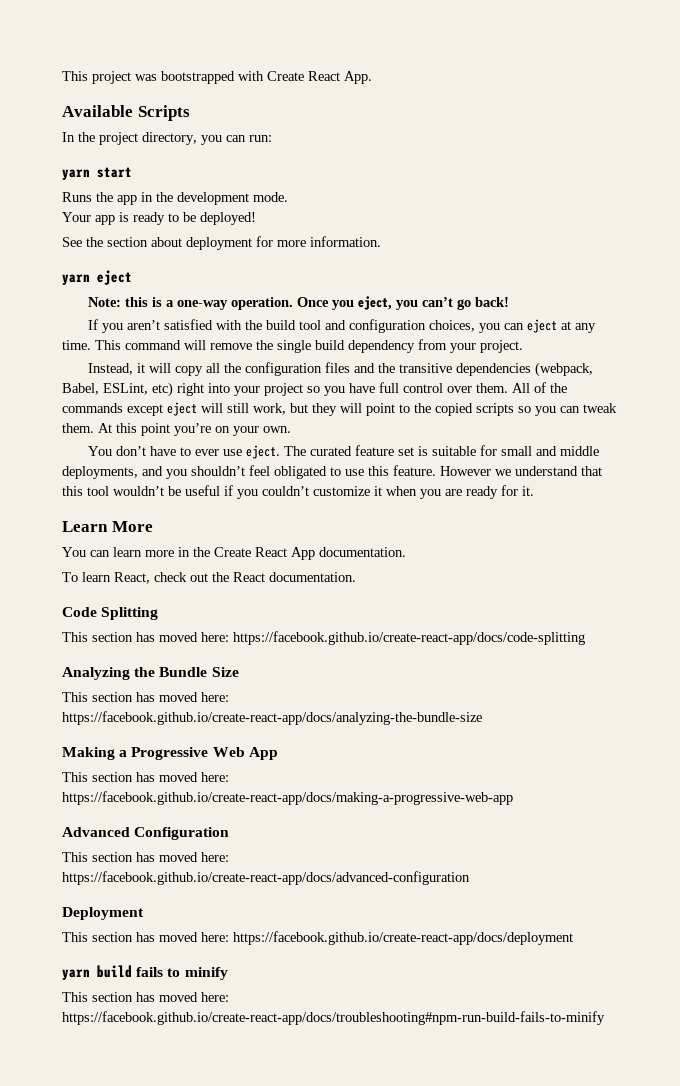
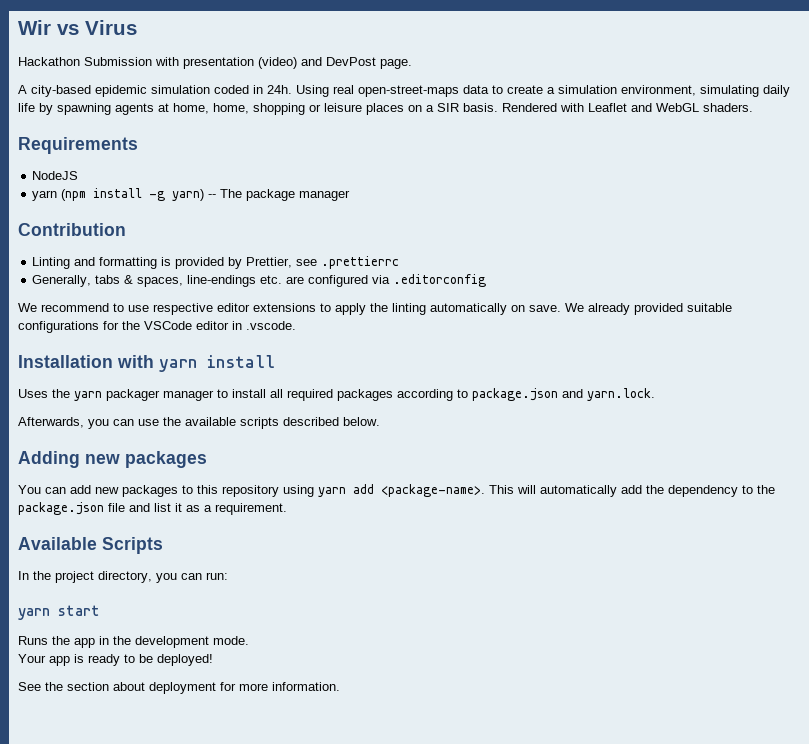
- This project was bootstrapped with Create React App.
+ Wir vs Virus
+ Hackathon Submission with presentation (video) and DevPost page.
+ A city-based epidemic simulation coded in 24h. Using real open-street-maps data to create a simulation environment, simulating daily life by spawning agents at home, home, shopping or leisure places on a SIR basis. Rendered with Leaflet and WebGL shaders.
+ Requirements
+ NodeJS
+ yarn (npm install -g yarn) -- The package manager
+ Contribution
+ Linting and formatting is provided by Prettier, see .prettierrc
+ Generally, tabs & spaces, line-endings etc. are configured via .editorconfig
+ We recommend to use respective editor extensions to apply the linting automatically on save. We already provided suitable configurations for the VSCode editor in .vscode.
+ Installation with yarn install
+ Uses the yarn packager manager to install all required packages according to package.json and yarn.lock.
+ Afterwards, you can use the available scripts described below.
+ Adding new packages
+ You can add new packages to this repository using yarn add <package-name>. This will automatically add the dependency to the package.json file and list it as a requirement.
- yarn eject
- Note: this is a one-way operation. Once you eject, you can’t go back!
- If you aren’t satisfied with the build tool and configuration choices, you can eject at any time. This command will remove the single build dependency from your project.
- Instead, it will copy all the configuration files and the transitive dependencies (webpack, Babel, ESLint, etc) right into your project so you have full control over them. All of the commands except eject will still work, but they will point to the copied scripts so you can tweak them. At this point you’re on your own.
- You don’t have to ever use eject. The curated feature set is suitable for small and middle deployments, and you shouldn’t feel obligated to use this feature. However we understand that this tool wouldn’t be useful if you couldn’t customize it when you are ready for it.
- Learn More
- You can learn more in the Create React App documentation.
- To learn React, check out the React documentation.
- Code Splitting
- This section has moved here: https://facebook.github.io/create-react-app/docs/code-splitting
- Analyzing the Bundle Size
- This section has moved here: https://facebook.github.io/create-react-app/docs/analyzing-the-bundle-size
- Making a Progressive Web App
- This section has moved here: https://facebook.github.io/create-react-app/docs/making-a-progressive-web-app
- Advanced Configuration
- This section has moved here: https://facebook.github.io/create-react-app/docs/advanced-configuration
- Deployment
- This section has moved here: https://facebook.github.io/create-react-app/docs/deployment
- yarn build fails to minify
- This section has moved here: https://facebook.github.io/create-react-app/docs/troubleshooting#npm-run-build-fails-to-minify

